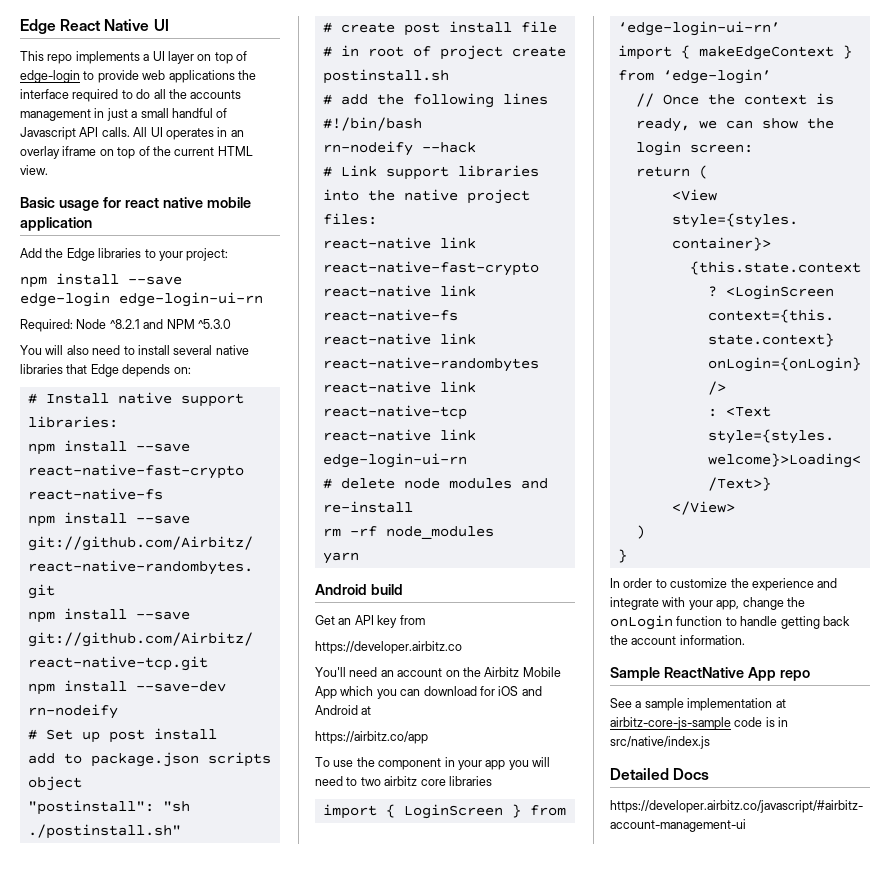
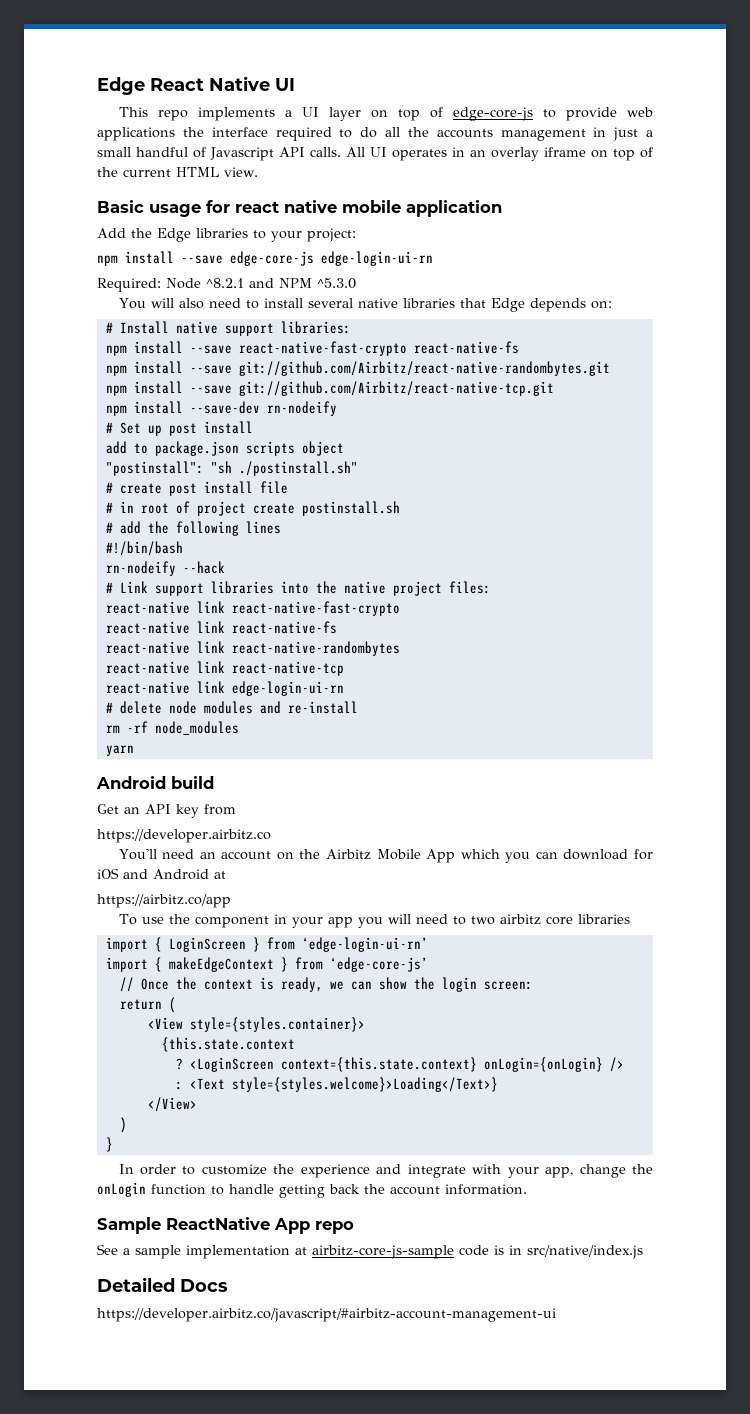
- This repo implements a UI layer on top of edge-login to provide web applications the interface required to do all the accounts management in just a small handful of Javascript API calls.
+ This repo implements a UI layer on top of edge-core-js to provide web applications the interface required to do all the accounts management in just a small handful of Javascript API calls.
- npm install --save edge-login edge-login-ui-rn
+ npm install --save edge-core-js edge-login-ui-rn
- import { makeEdgeContext } from ‘edge-login’
+ import { makeEdgeContext } from ‘edge-core-js’

